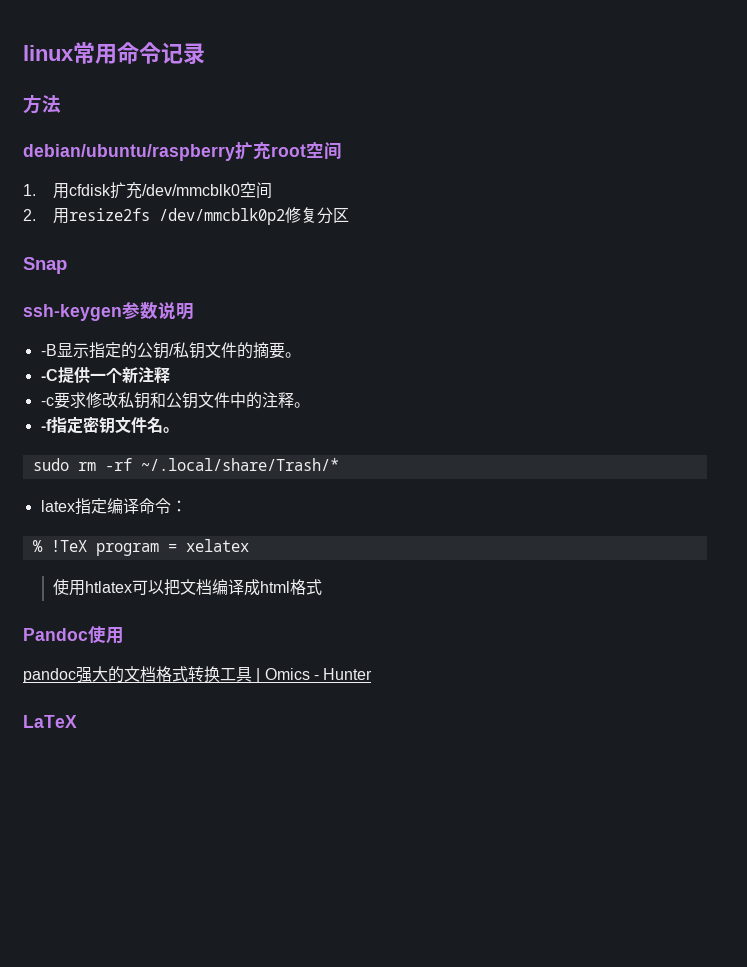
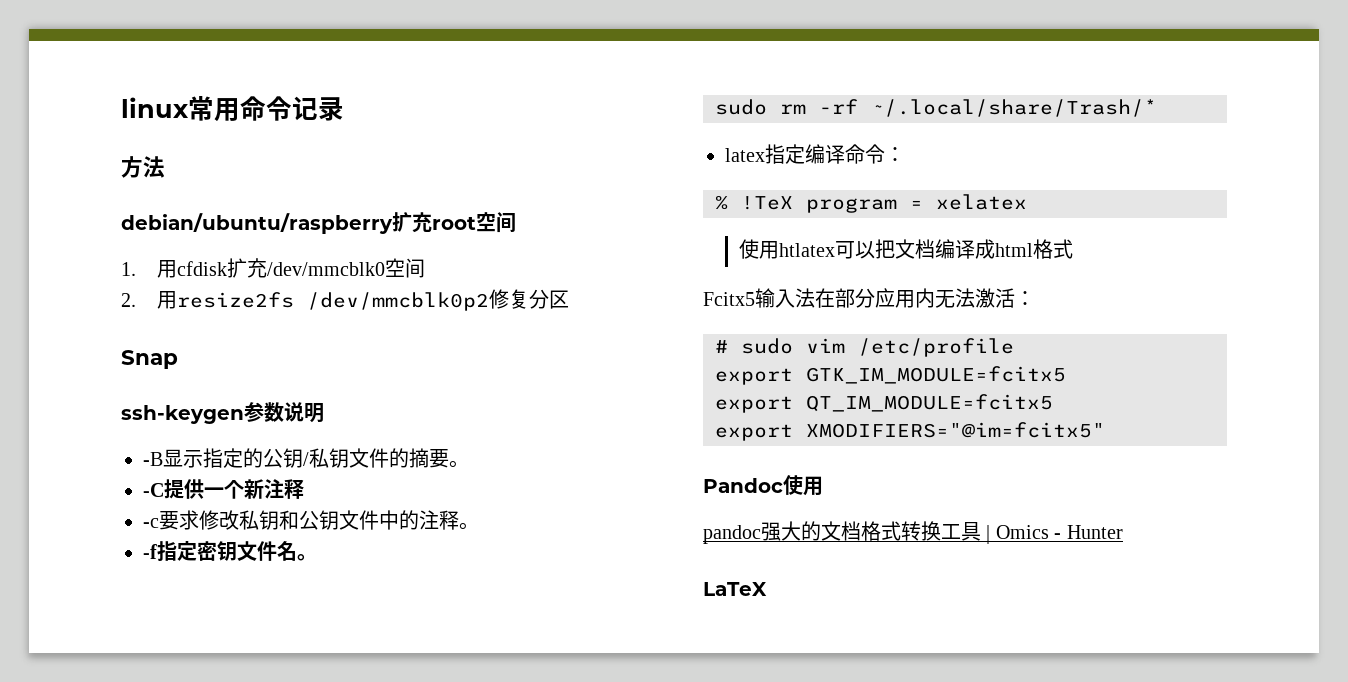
+ Fcitx5输入法在部分应用内无法激活：
+ # sudo vim /etc/profile
+ export GTK_IM_MODULE=fcitx5
+ export QT_IM_MODULE=fcitx5
+ export XMODIFIERS="@im=fcitx5"

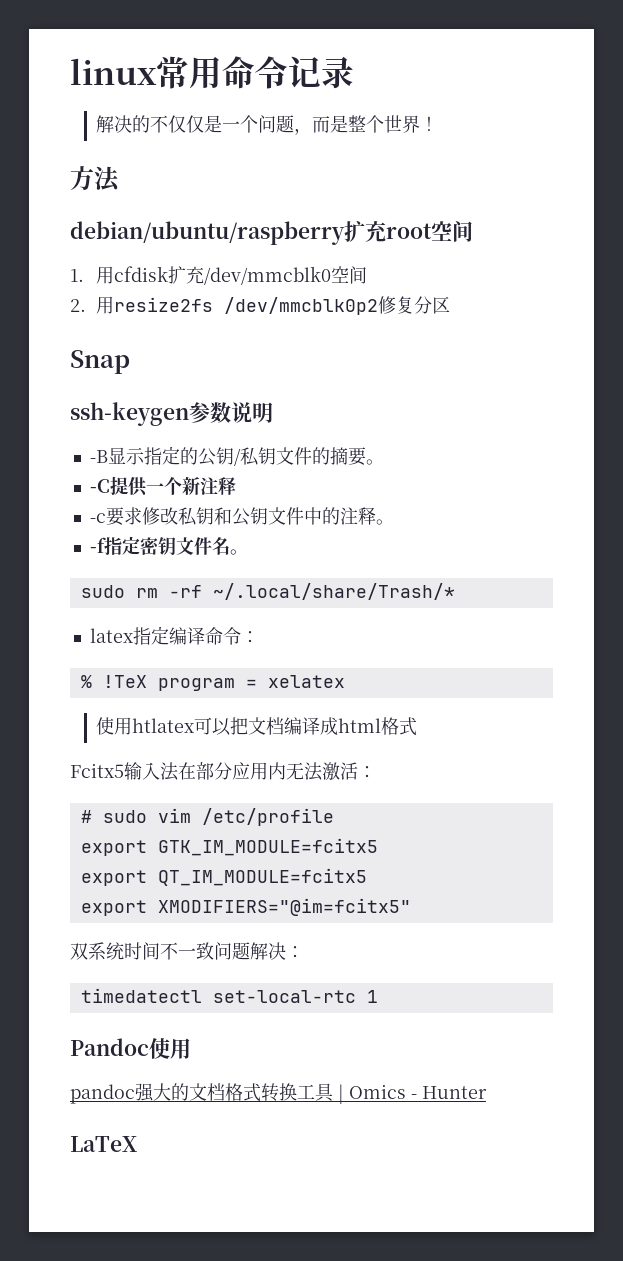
+ 解决的不仅仅是一个问题，而是整个世界！
+ 双系统时间不一致问题解决：
+ timedatectl set-local-rtc 1

